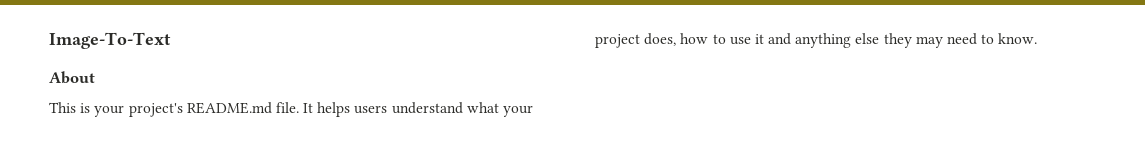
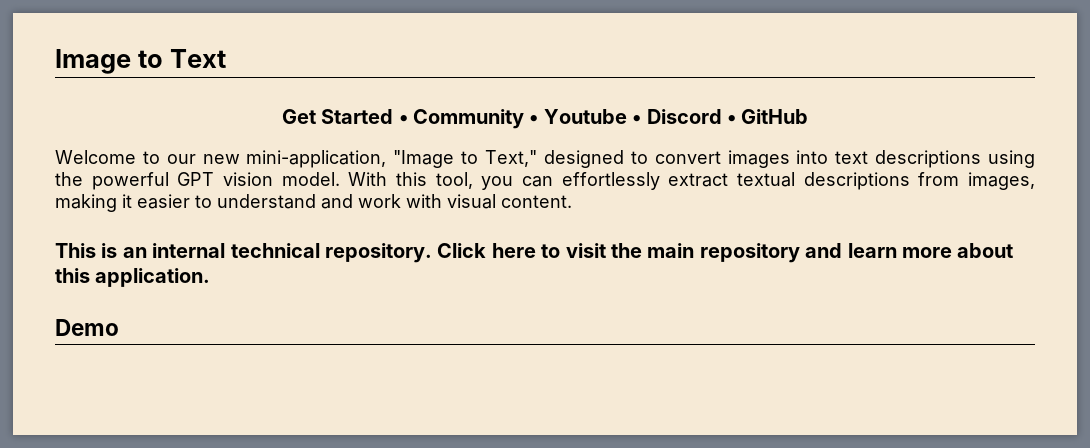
- Image-To-Text
- About
- This is your project's README.md file. It helps users understand what your project does, how to use it and anything else they may need to know.
+ Image to Text
+ Get Started • Community • Youtube • Discord • GitHub
+ Welcome to our new mini-application, "Image to Text," designed to convert images into text descriptions using the powerful GPT vision model. With this tool, you can effortlessly extract textual descriptions from images, making it easier to understand and work with visual content.
+ This is an internal technical repository. Click here to visit the main repository and learn more about this application.
+ Demo

